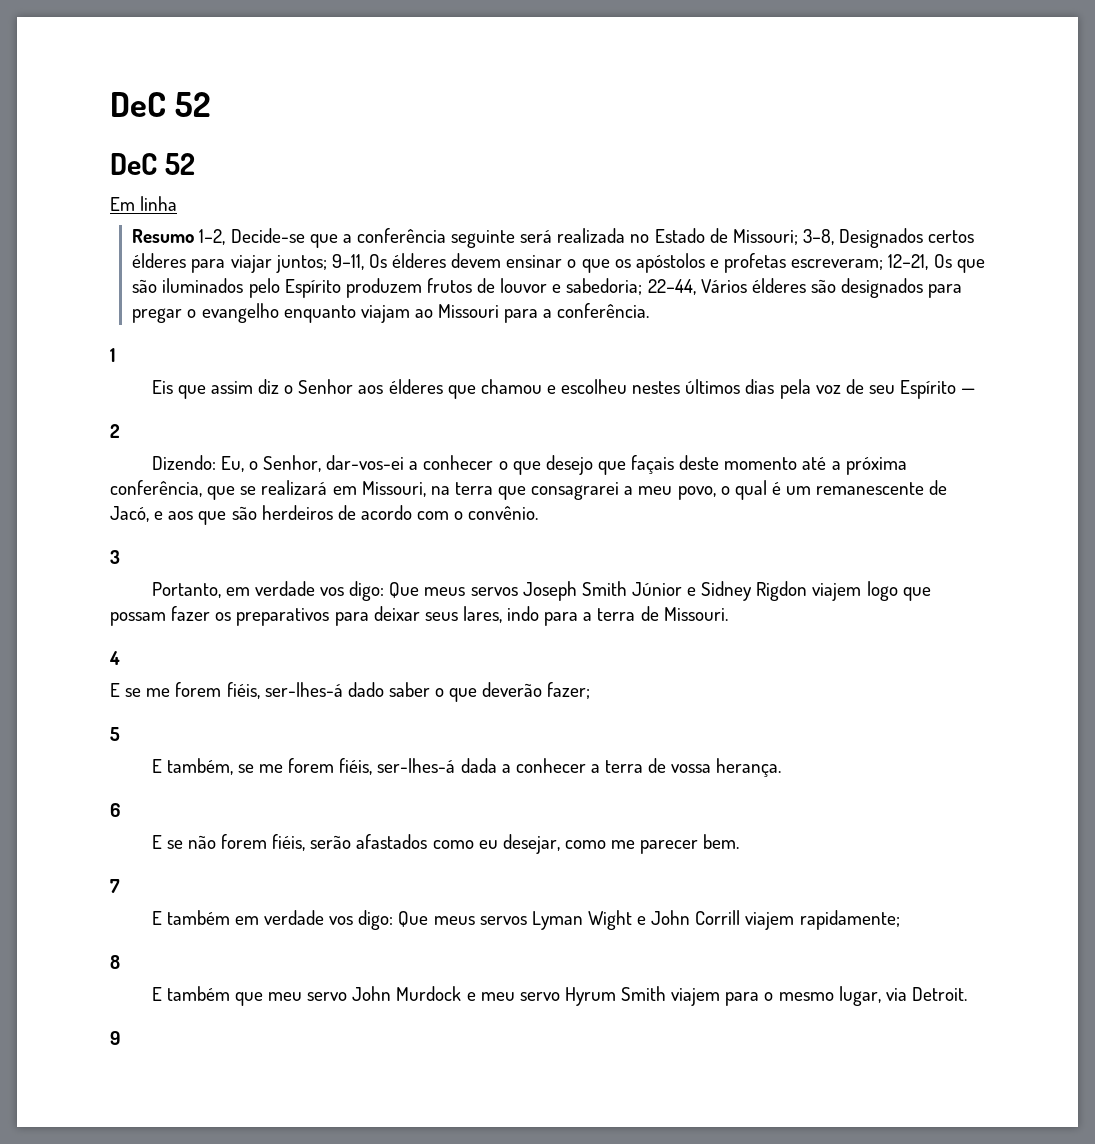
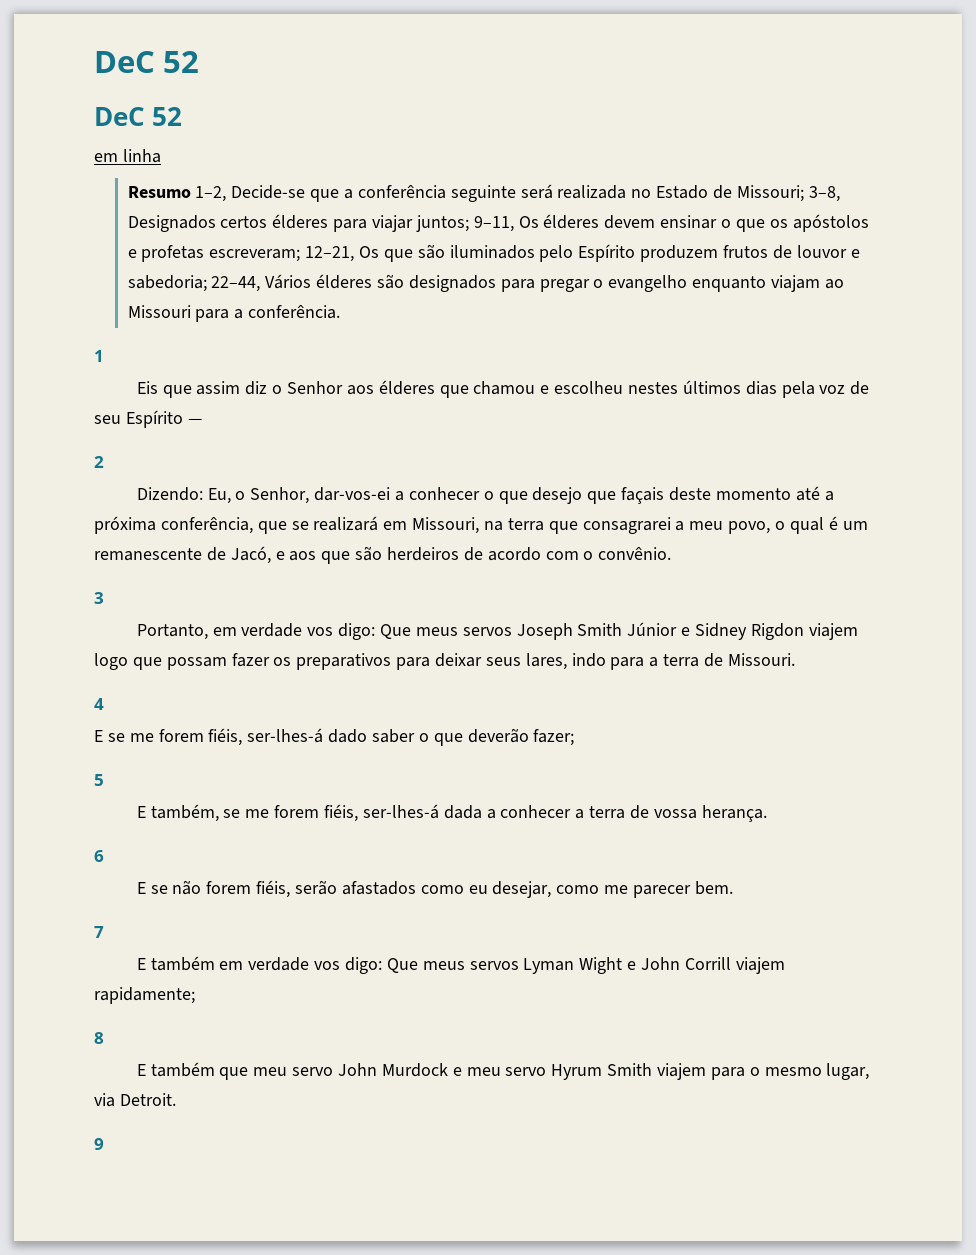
- Em linha
+ em linha

